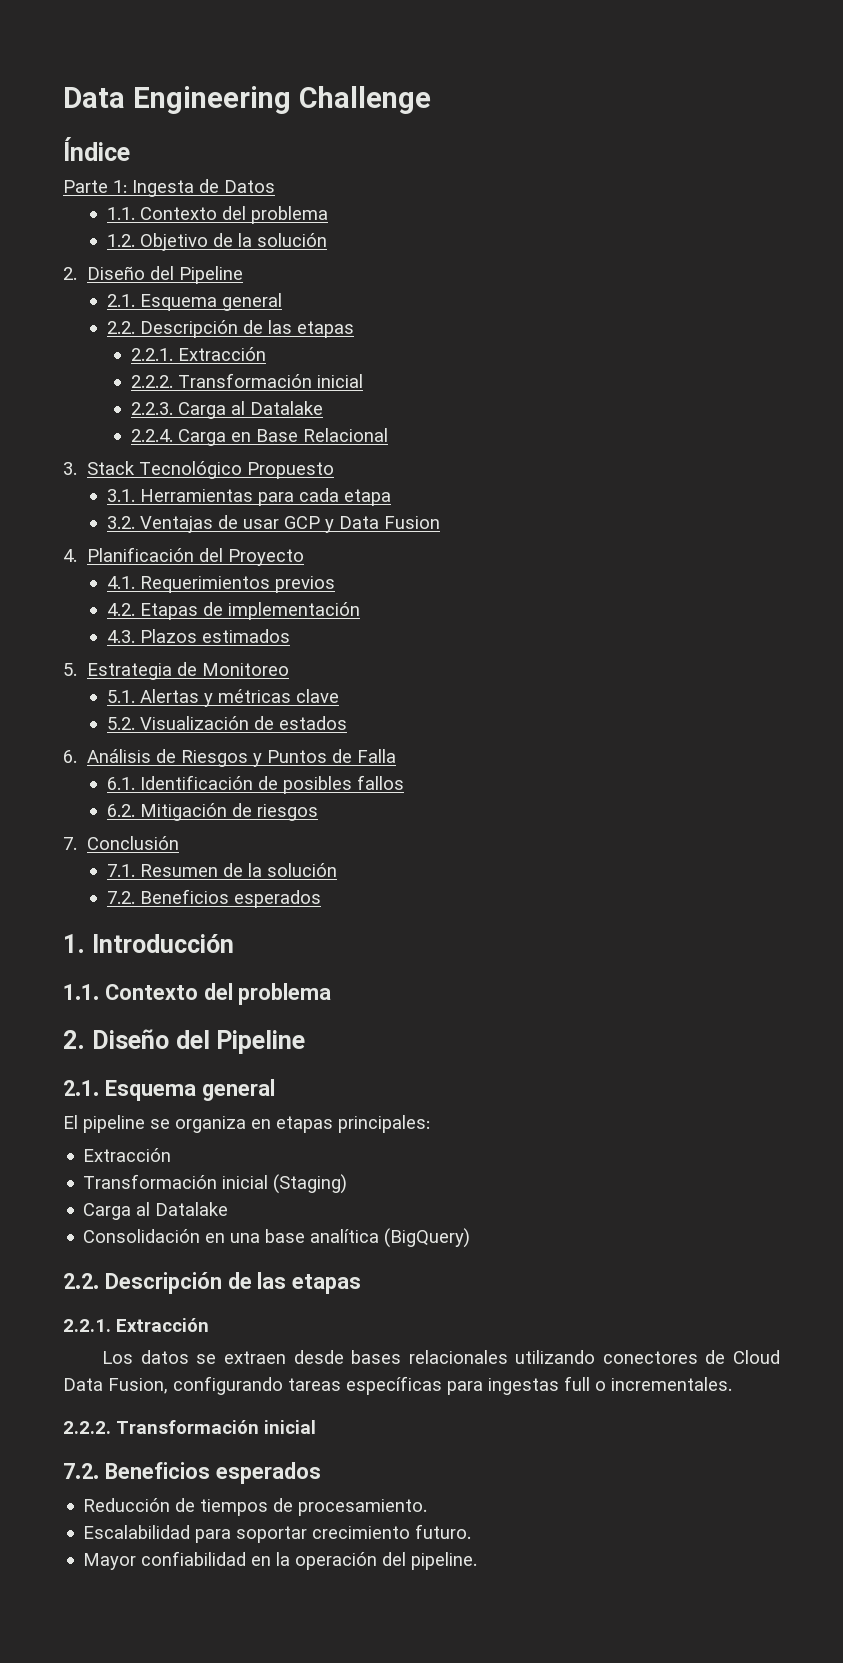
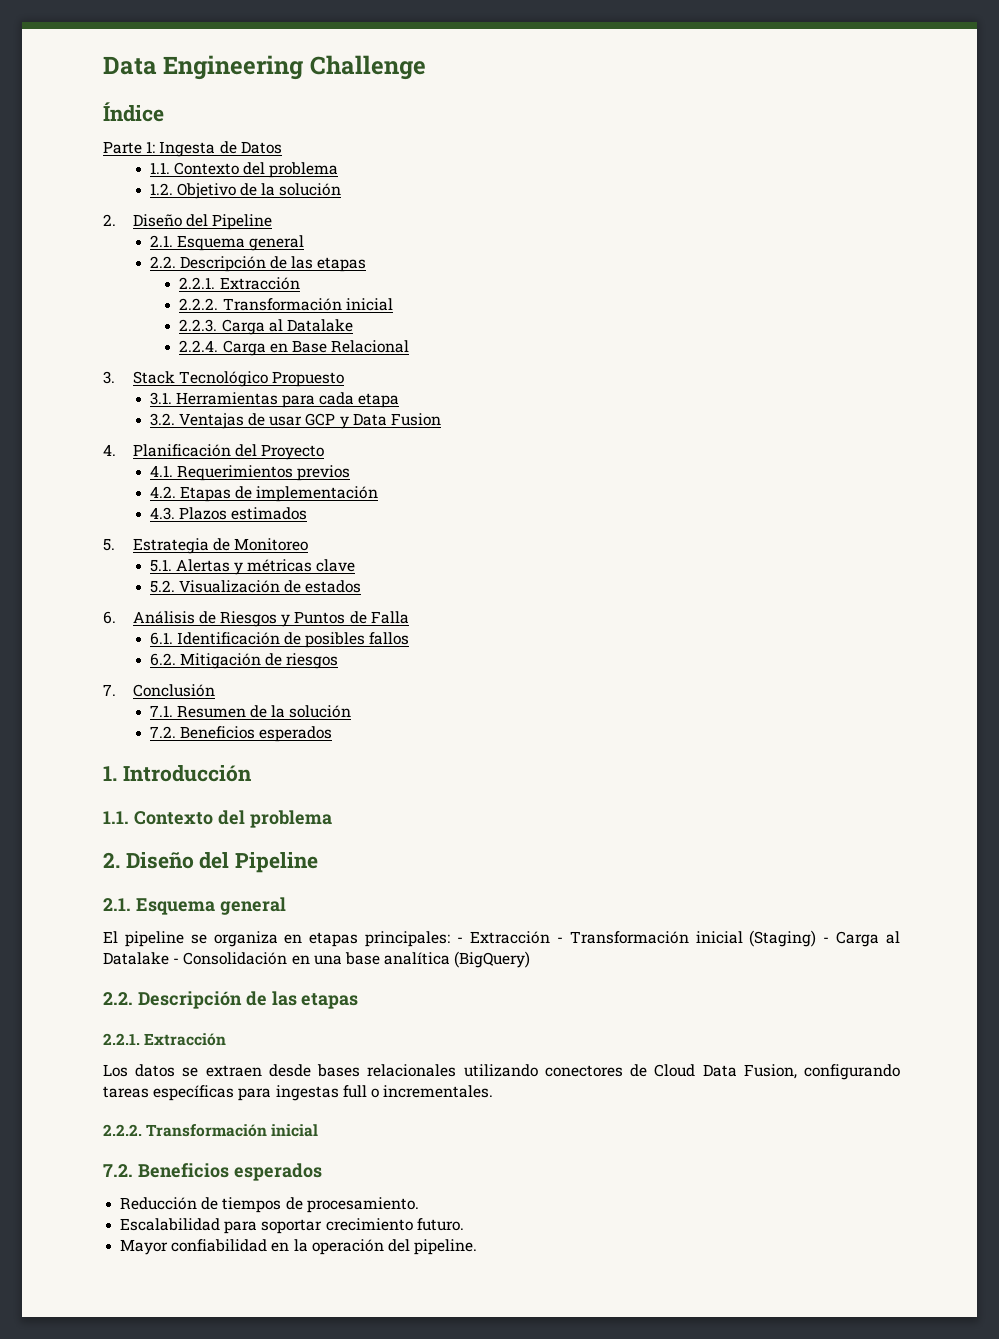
- El pipeline se organiza en etapas principales:
- Extracción
- Transformación inicial (Staging)
- Carga al Datalake
- Consolidación en una base analítica (BigQuery)
+ El pipeline se organiza en etapas principales: - Extracción - Transformación inicial (Staging) - Carga al Datalake - Consolidación en una base analítica (BigQuery)

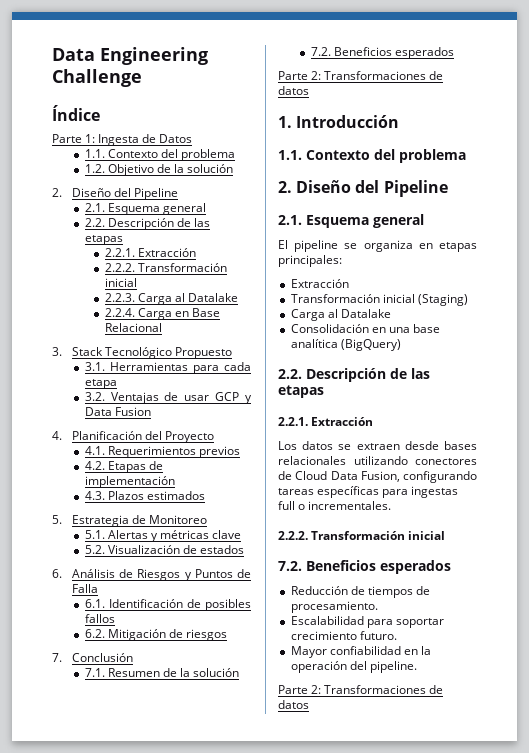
  7.1. Resumen de la solución
  7.2. Beneficios esperados
+ Parte 2: Transformaciones de datos
- El pipeline se organiza en etapas principales: - Extracción - Transformación inicial (Staging) - Carga al Datalake - Consolidación en una base analítica (BigQuery)
+ El pipeline se organiza en etapas principales:
+ Extracción
+ Transformación inicial (Staging)
+ Carga al Datalake
+ Consolidación en una base analítica (BigQuery)
  Mayor confiabilidad en la operación del pipeline.
+ Parte 2: Transformaciones de datos

